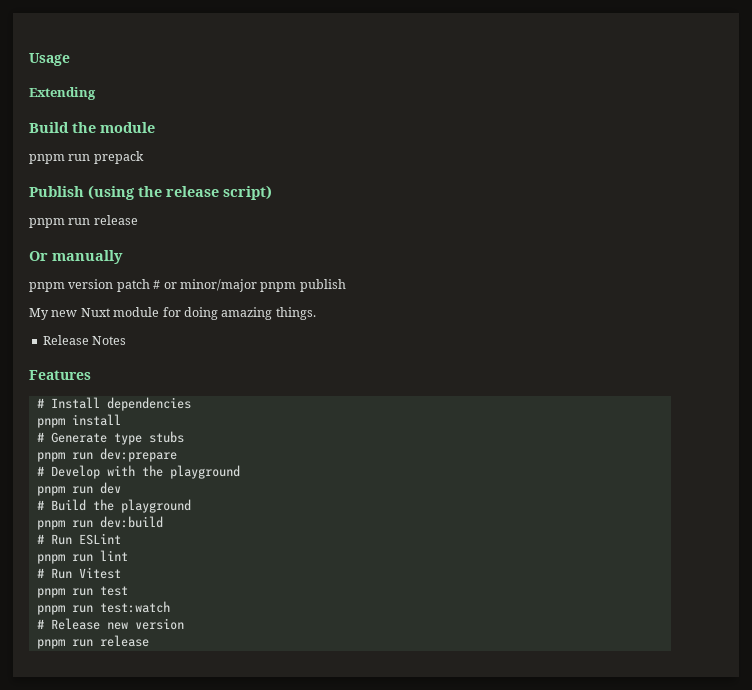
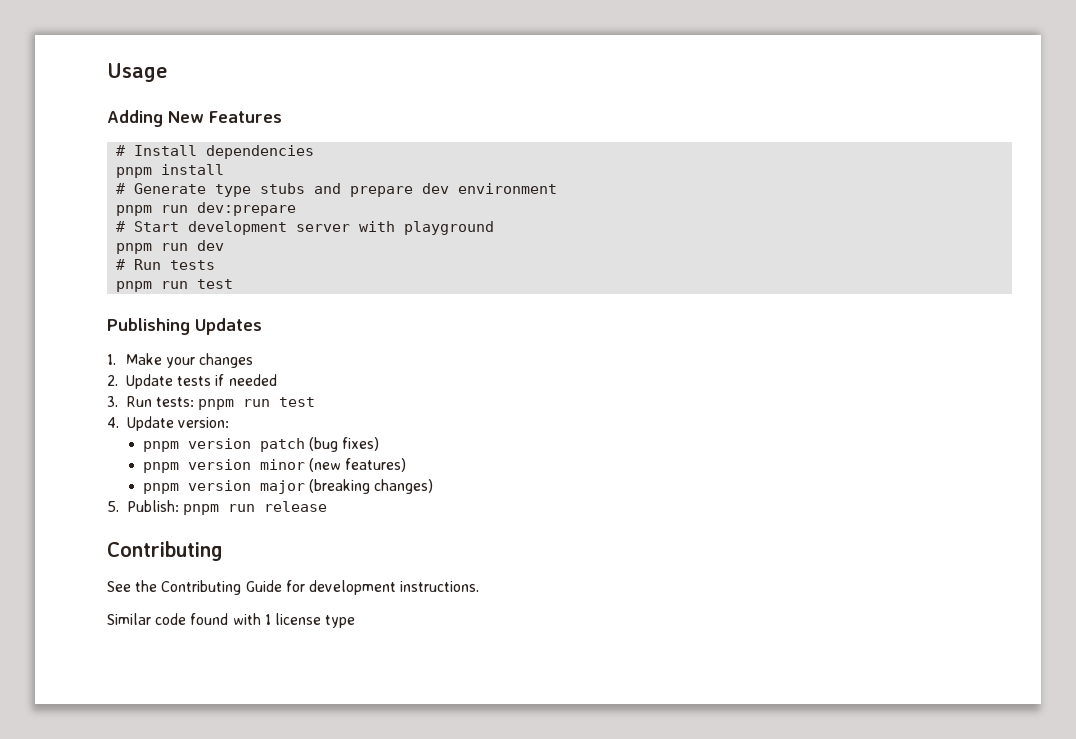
- Extending
- Build the module
- pnpm run prepack
- Publish (using the release script)
- pnpm run release
- Or manually
- pnpm version patch # or minor/major pnpm publish
- My new Nuxt module for doing amazing things.
- Release Notes
- Features
+ Adding New Features
- # Generate type stubs
+ # Generate type stubs and prepare dev environment
- # Develop with the playground
+ # Start development server with playground
- # Build the playground
- pnpm run dev:build
- # Run ESLint
- pnpm run lint
- # Run Vitest
+ # Run tests
  pnpm run test
- pnpm run test:watch
- # Release new version
- pnpm run release
+ Publishing Updates
+ 1. Make your changes
+ 2. Update tests if needed
+ 3. Run tests: pnpm run test
+ 4. Update version:
+ pnpm version patch (bug fixes)
+ pnpm version minor (new features)
+ pnpm version major (breaking changes)
+ 5. Publish: pnpm run release
+ Contributing
+ See the Contributing Guide for development instructions.
+ Similar code found with 1 license type

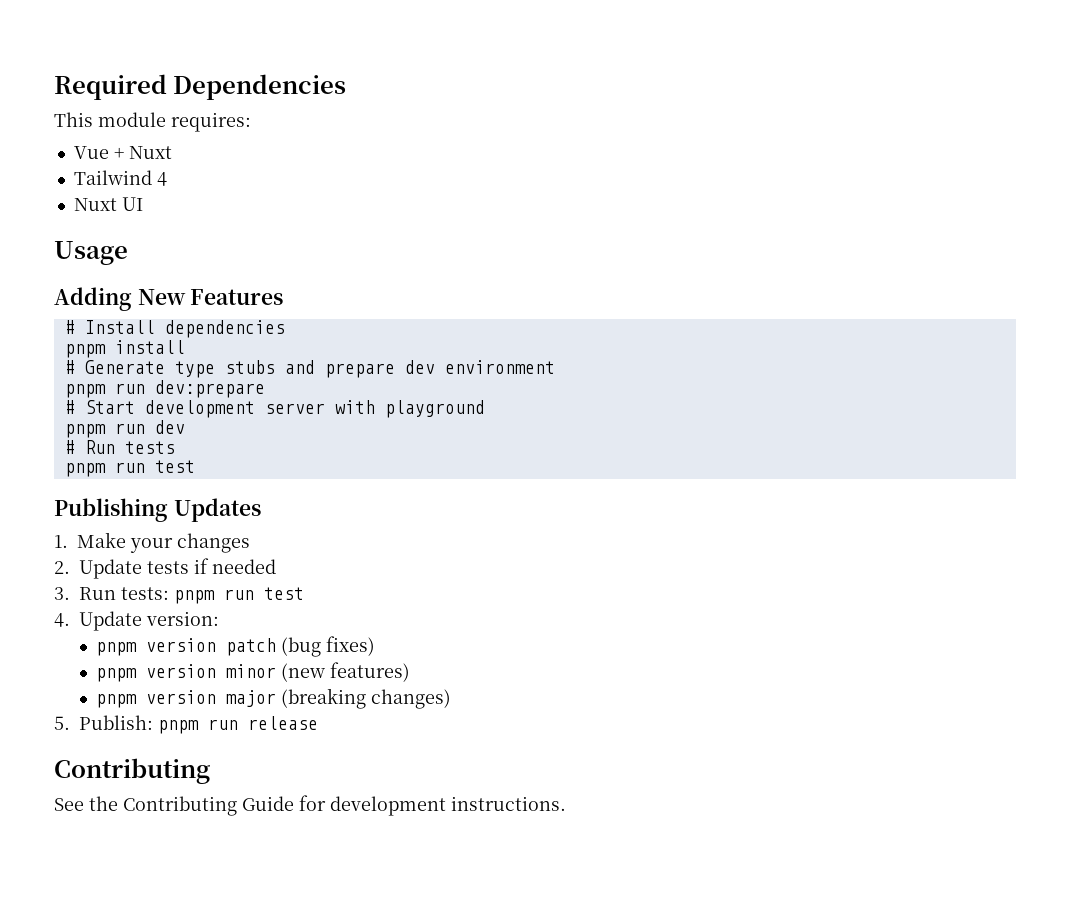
+ Required Dependencies
+ This module requires:
+ Vue + Nuxt
+ Tailwind 4
+ Nuxt UI
- Similar code found with 1 license type

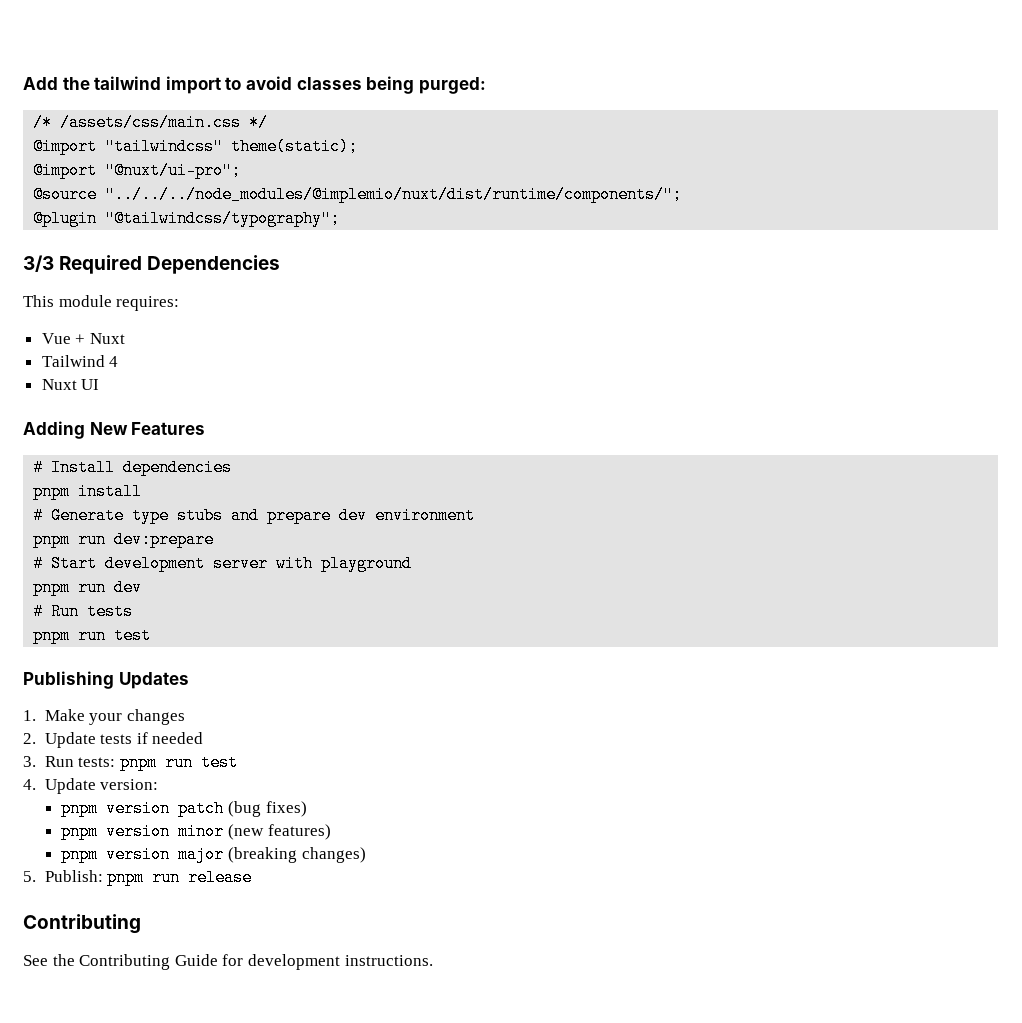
- Required Dependencies
+ Add the tailwind import to avoid classes being purged:
+ /* /assets/css/main.css */
+ @import "tailwindcss" theme(static);
+ @import "@nuxt/ui-pro";
+ @source "../../../node_modules/@implemio/nuxt/dist/runtime/components/";
+ @plugin "@tailwindcss/typography";
+ 3/3 Required Dependencies
- Usage

